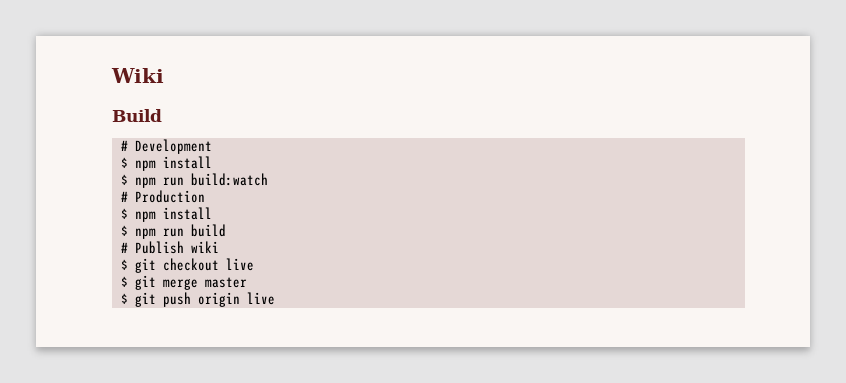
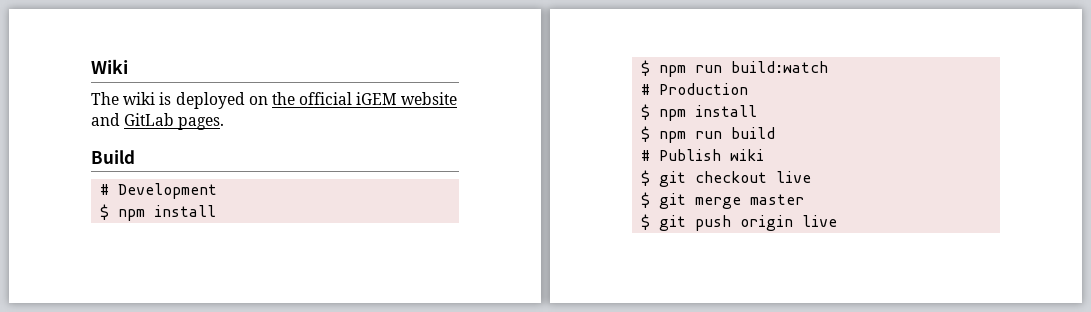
+ The wiki is deployed on the official iGEM website and GitLab pages.

